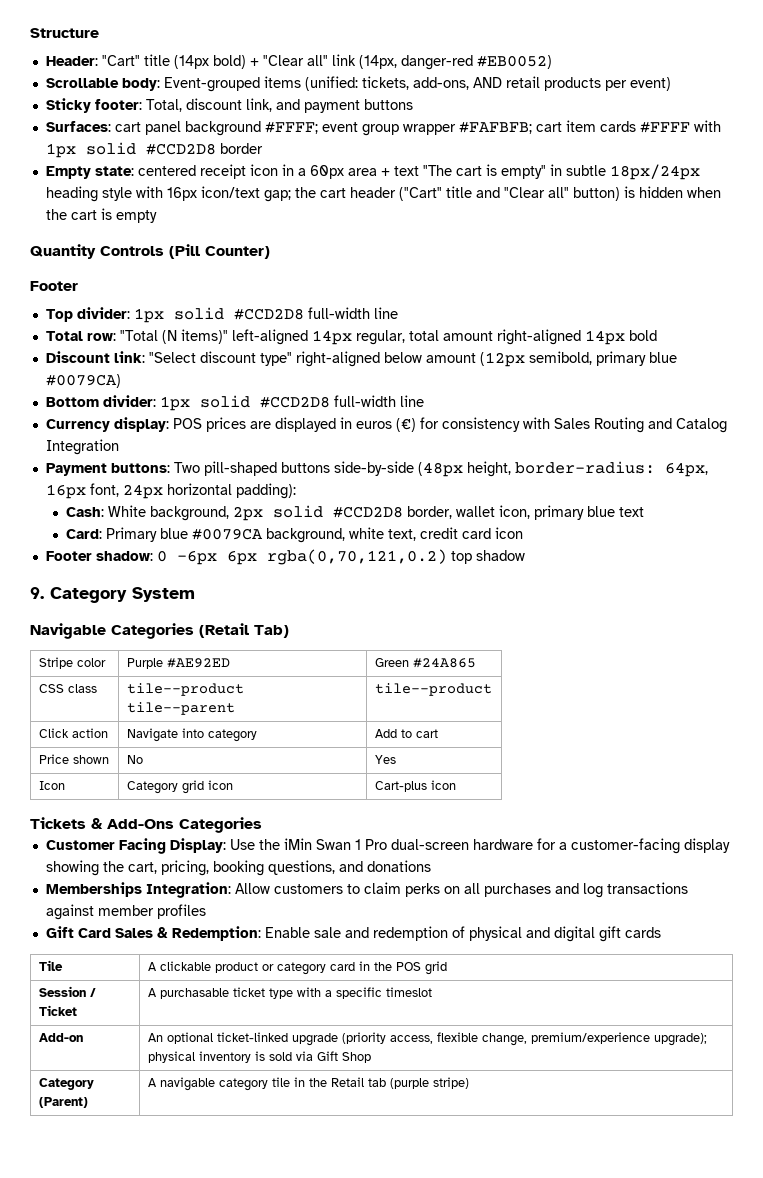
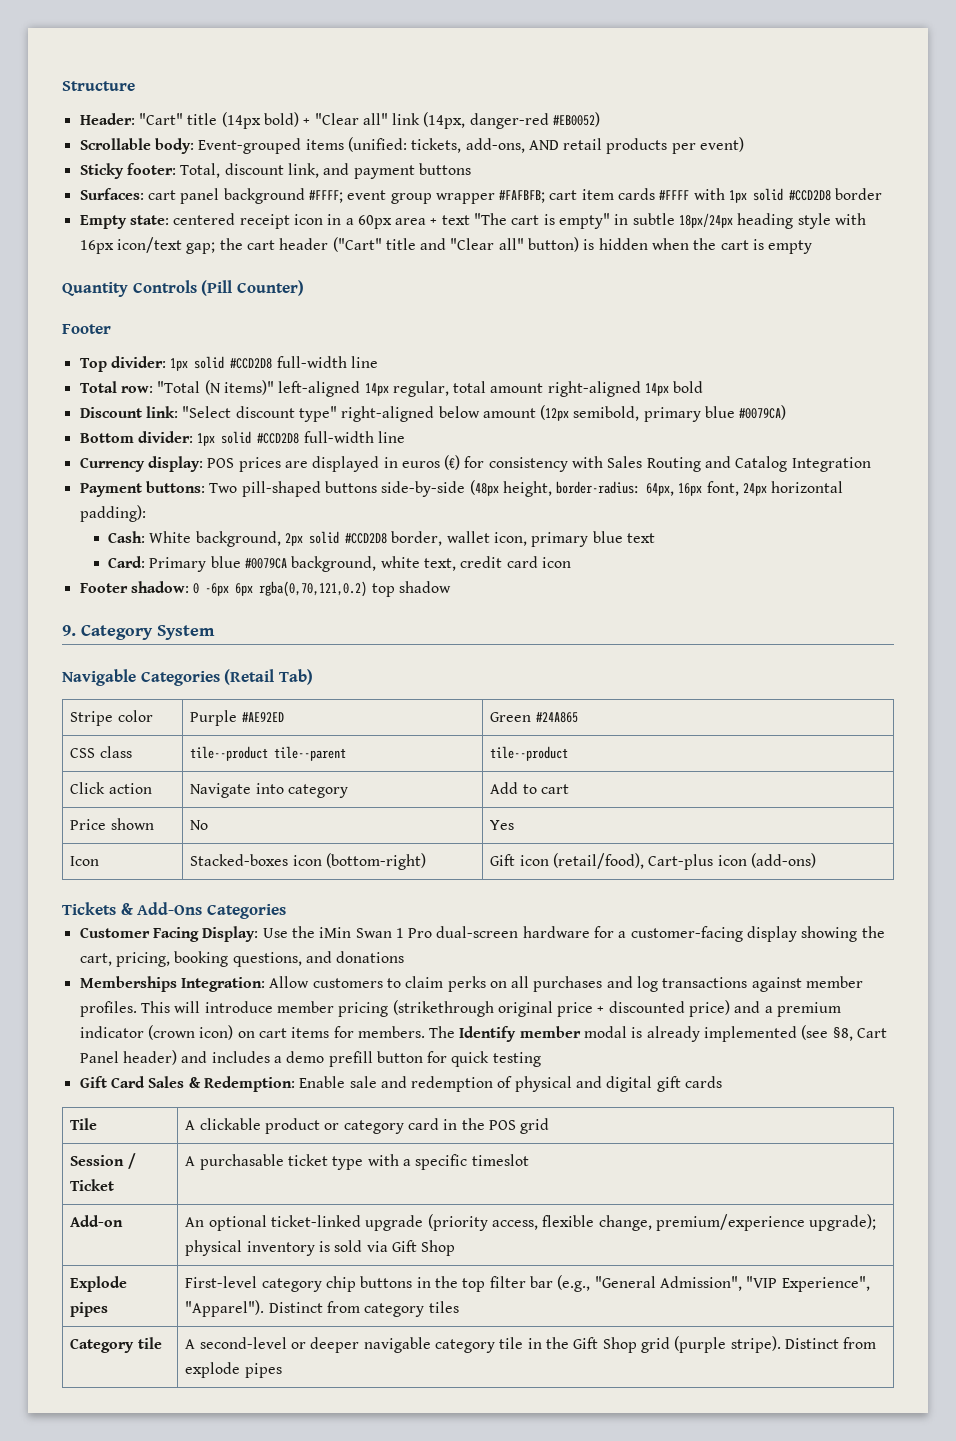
- Icon | Category grid icon | Cart-plus icon
+ Icon | Stacked-boxes icon (bottom-right) | Gift icon (retail/food), Cart-plus icon (add-ons)
- Memberships Integration: Allow customers to claim perks on all purchases and log transactions against member profiles
+ Memberships Integration: Allow customers to claim perks on all purchases and log transactions against member profiles. This will introduce member pricing (strikethrough original price + discounted price) and a premium indicator (crown icon) on cart items for members. The Identify member modal is already implemented (see §8, Cart Panel header) and includes a demo prefill button for quick testing
- Category (Parent) | A navigable category tile in the Retail tab (purple stripe)
+ Explode pipes | First-level category chip buttons in the top filter bar (e.g., "General Admission", "VIP Experience", "Apparel"). Distinct from category tiles
+ Category tile | A second-level or deeper navigable category tile in the Gift Shop grid (purple stripe). Distinct from explode pipes

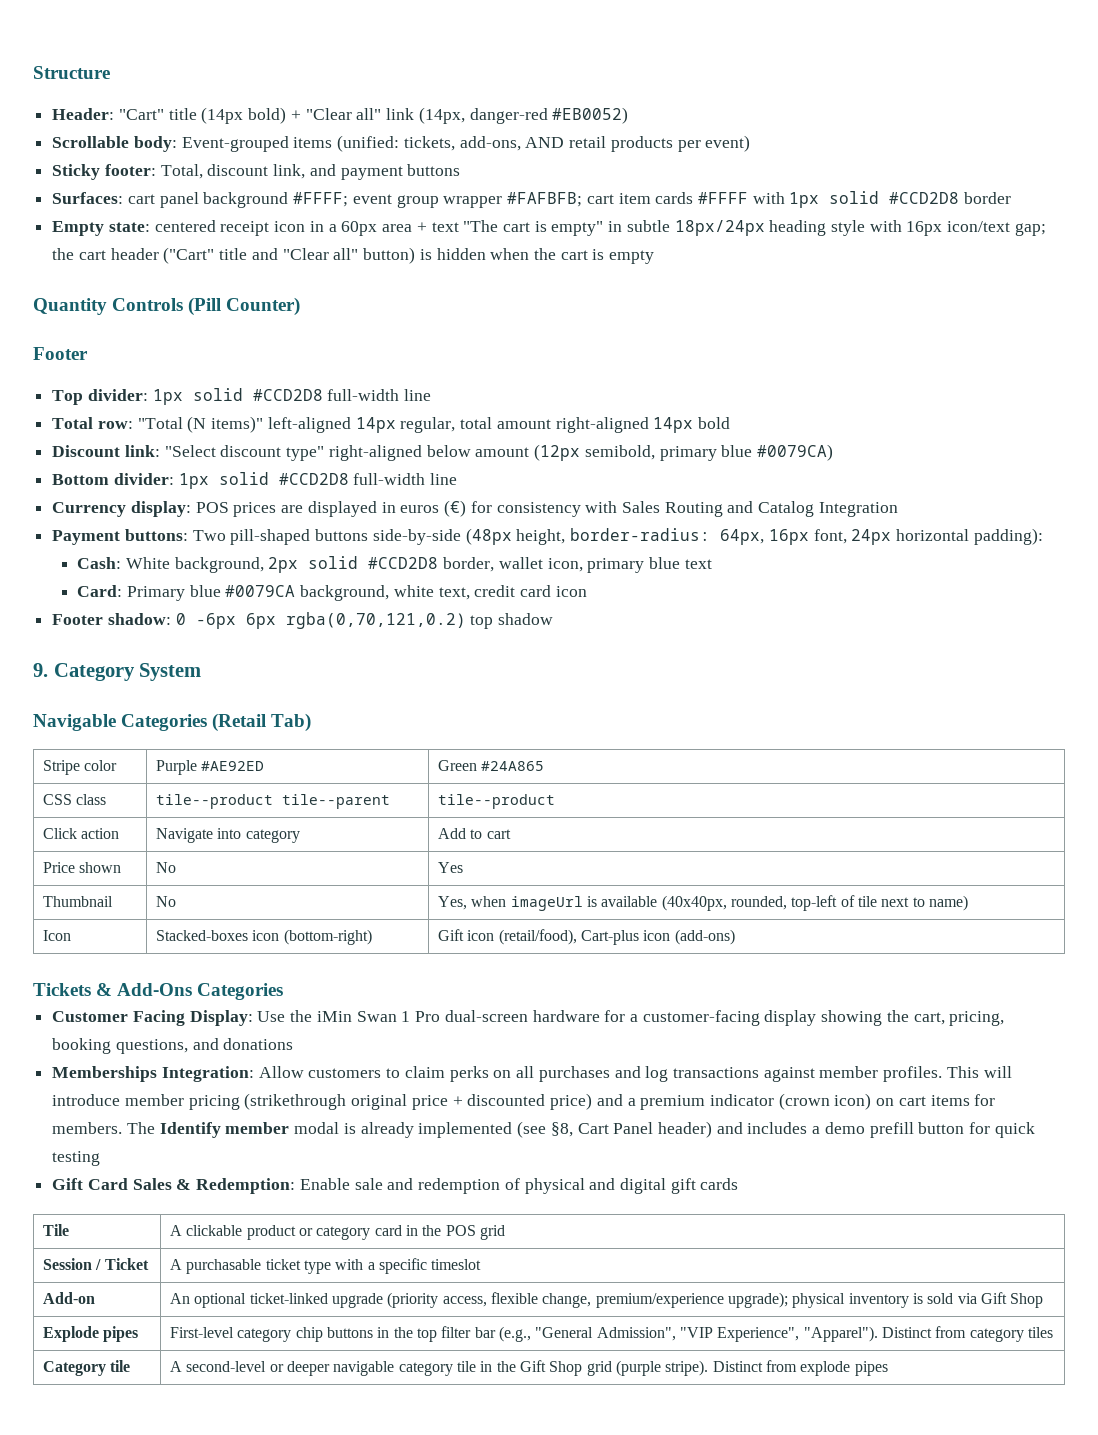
+ Thumbnail | No | Yes, when imageUrl is available (40x40px, rounded, top-left of tile next to name)

